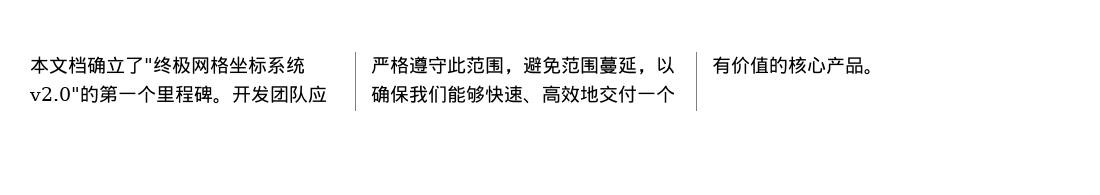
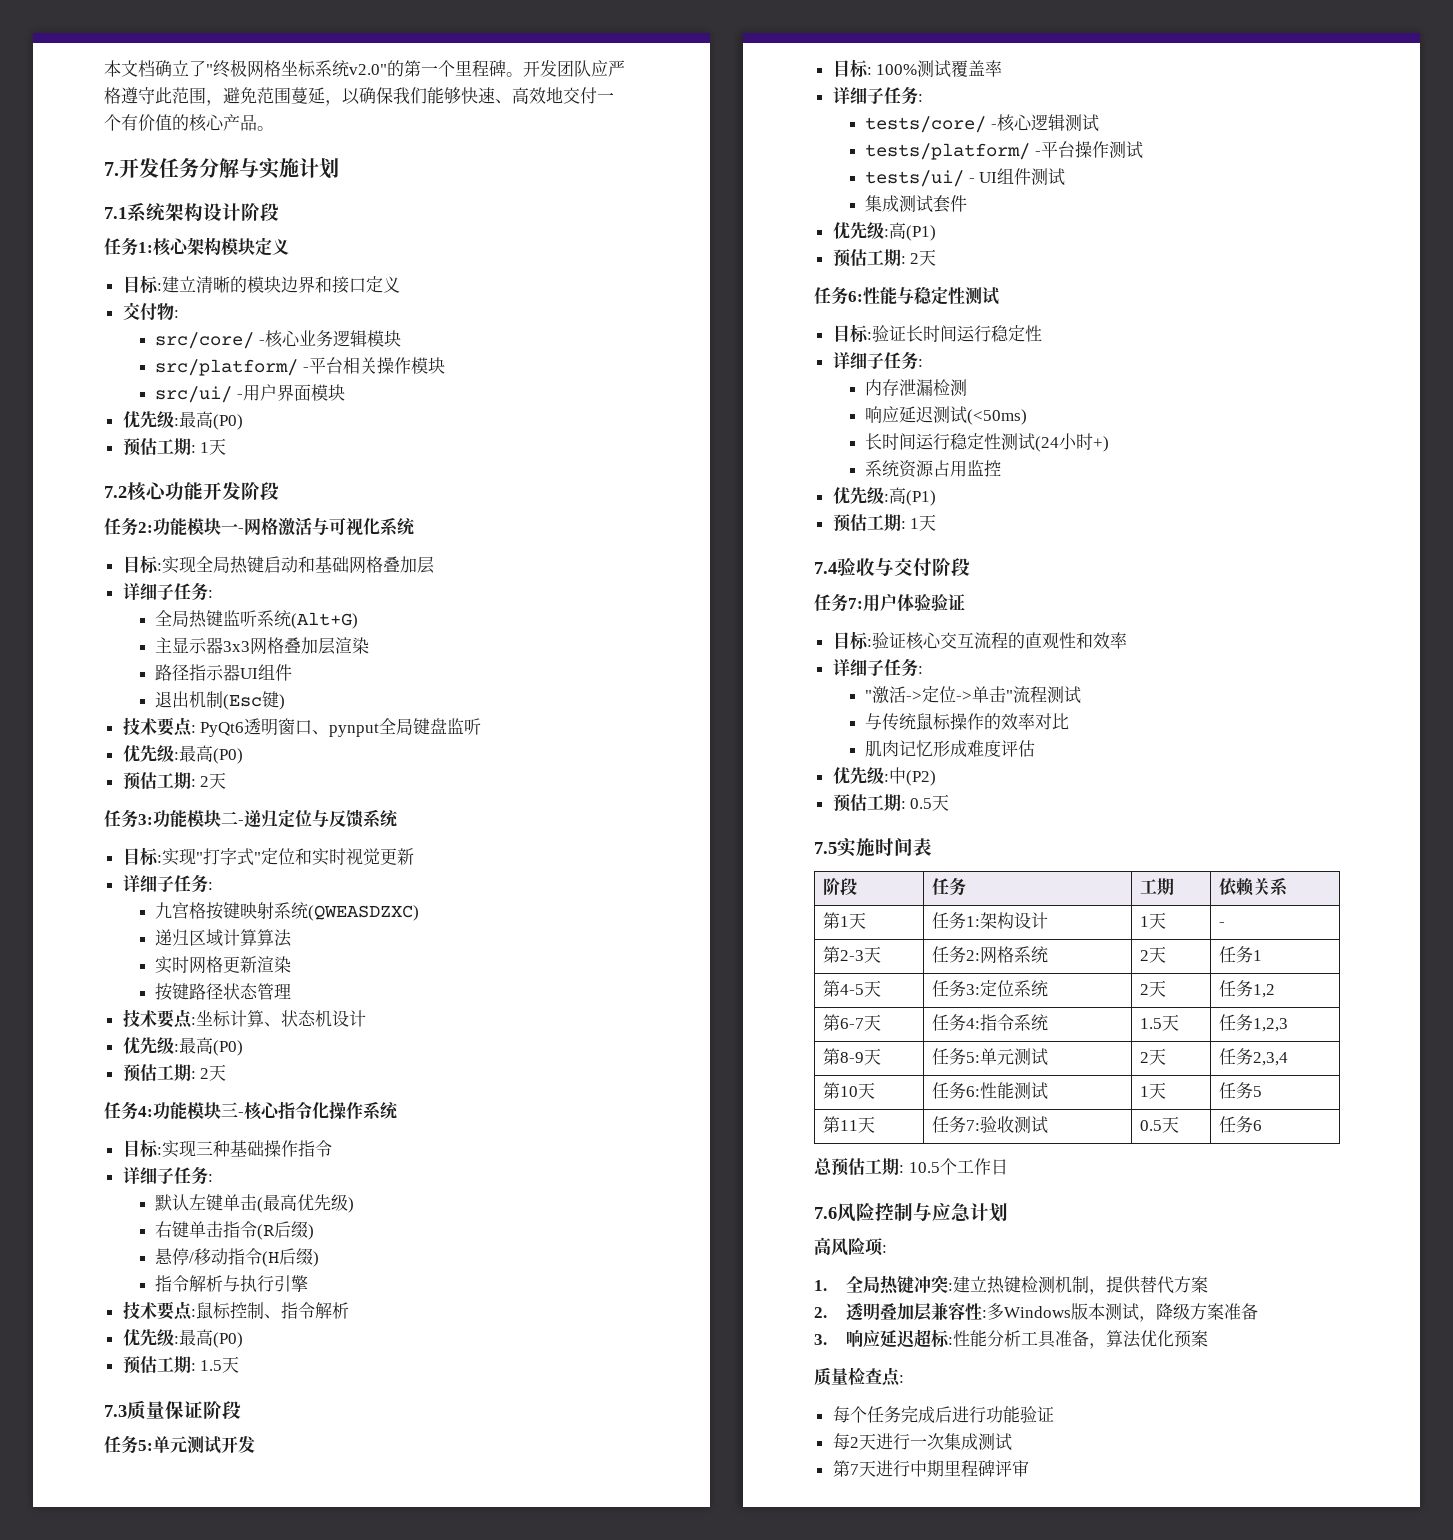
+ 7.开发任务分解与实施计划
+ 7.1系统架构设计阶段
+ 任务1:核心架构模块定义
+ 目标:建立清晰的模块边界和接口定义
+ 交付物:
+ src/core/ -核心业务逻辑模块
+ src/platform/ -平台相关操作模块
+ src/ui/ -用户界面模块
+ 优先级:最高(P0)
+ 预估工期: 1天
+ 7.2核心功能开发阶段
+ 任务2:功能模块一-网格激活与可视化系统
+ 目标:实现全局热键启动和基础网格叠加层
+ 详细子任务:
+ 全局热键监听系统(Alt+G)
+ 主显示器3x3网格叠加层渲染
+ 路径指示器UI组件
+ 退出机制(Esc键)
+ 技术要点: PyQt6透明窗口、pynput全局键盘监听
+ 优先级:最高(P0)
+ 预估工期: 2天
+ 任务3:功能模块二-递归定位与反馈系统
+ 目标:实现"打字式"定位和实时视觉更新
+ 详细子任务:
+ 九宫格按键映射系统(QWEASDZXC)
+ 递归区域计算算法
+ 实时网格更新渲染
+ 按键路径状态管理
+ 技术要点:坐标计算、状态机设计
+ 优先级:最高(P0)
+ 预估工期: 2天
+ 任务4:功能模块三-核心指令化操作系统
+ 目标:实现三种基础操作指令
+ 详细子任务:
+ 默认左键单击(最高优先级)
+ 右键单击指令(R后缀)
+ 悬停/移动指令(H后缀)
+ 指令解析与执行引擎
+ 技术要点:鼠标控制、指令解析
+ 优先级:最高(P0)
+ 预估工期: 1.5天
+ 7.3质量保证阶段
+ 任务5:单元测试开发
+ 目标: 100%测试覆盖率
+ 详细子任务:
+ tests/core/ -核心逻辑测试
+ tests/platform/ -平台操作测试
+ tests/ui/ - UI组件测试
+ 集成测试套件
+ 优先级:高(P1)
+ 预估工期: 2天
+ 任务6:性能与稳定性测试
+ 目标:验证长时间运行稳定性
+ 详细子任务:
+ 内存泄漏检测
+ 响应延迟测试(<50ms)
+ 长时间运行稳定性测试(24小时+)
+ 系统资源占用监控
+ 优先级:高(P1)
+ 预估工期: 1天
+ 7.4验收与交付阶段
+ 任务7:用户体验验证
+ 目标:验证核心交互流程的直观性和效率
+ 详细子任务:
+ "激活->定位->单击"流程测试
+ 与传统鼠标操作的效率对比
+ 肌肉记忆形成难度评估
+ 优先级:中(P2)
+ 预估工期: 0.5天
+ 7.5实施时间表
+ 阶段 | 任务 | 工期 | 依赖关系
+ 第1天 | 任务1:架构设计 | 1天 | -
+ 第2-3天 | 任务2:网格系统 | 2天 | 任务1
+ 第4-5天 | 任务3:定位系统 | 2天 | 任务1,2
+ 第6-7天 | 任务4:指令系统 | 1.5天 | 任务1,2,3
+ 第8-9天 | 任务5:单元测试 | 2天 | 任务2,3,4
+ 第10天 | 任务6:性能测试 | 1天 | 任务5
+ 第11天 | 任务7:验收测试 | 0.5天 | 任务6
+ 总预估工期: 10.5个工作日
+ 7.6风险控制与应急计划
+ 高风险项:
+ 1.全局热键冲突:建立热键检测机制，提供替代方案
+ 2.透明叠加层兼容性:多Windows版本测试，降级方案准备
+ 3.响应延迟超标:性能分析工具准备，算法优化预案
+ 质量检查点:
+ 每个任务完成后进行功能验证
+ 每2天进行一次集成测试
+ 第7天进行中期里程碑评审

